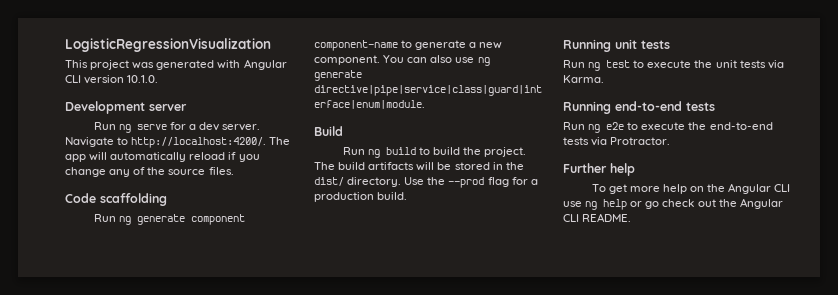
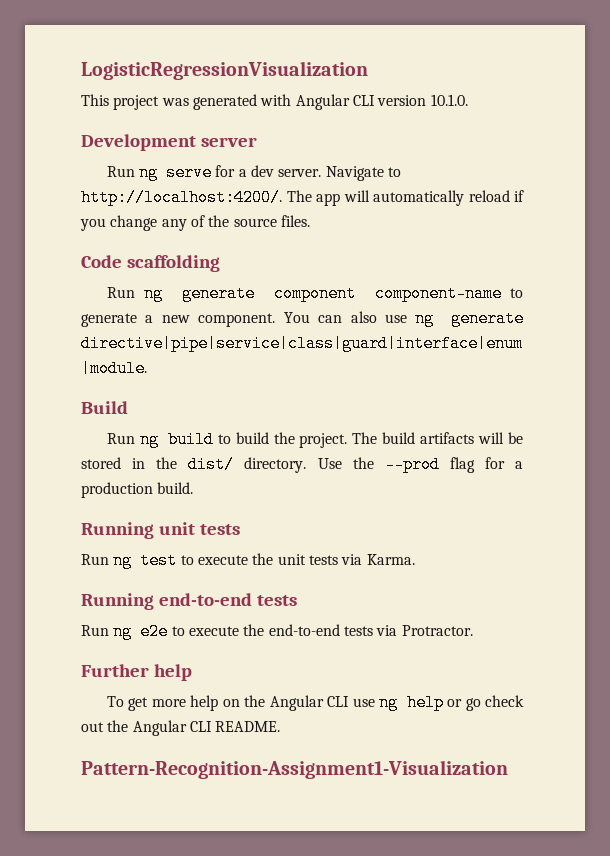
+ Pattern-Recognition-Assignment1-Visualization

